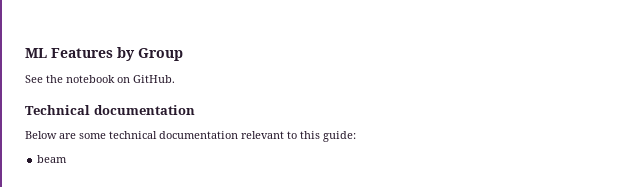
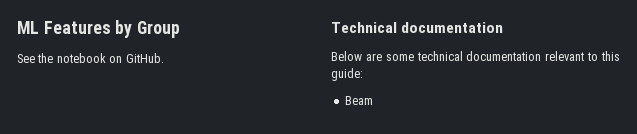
- beam
+ Beam

